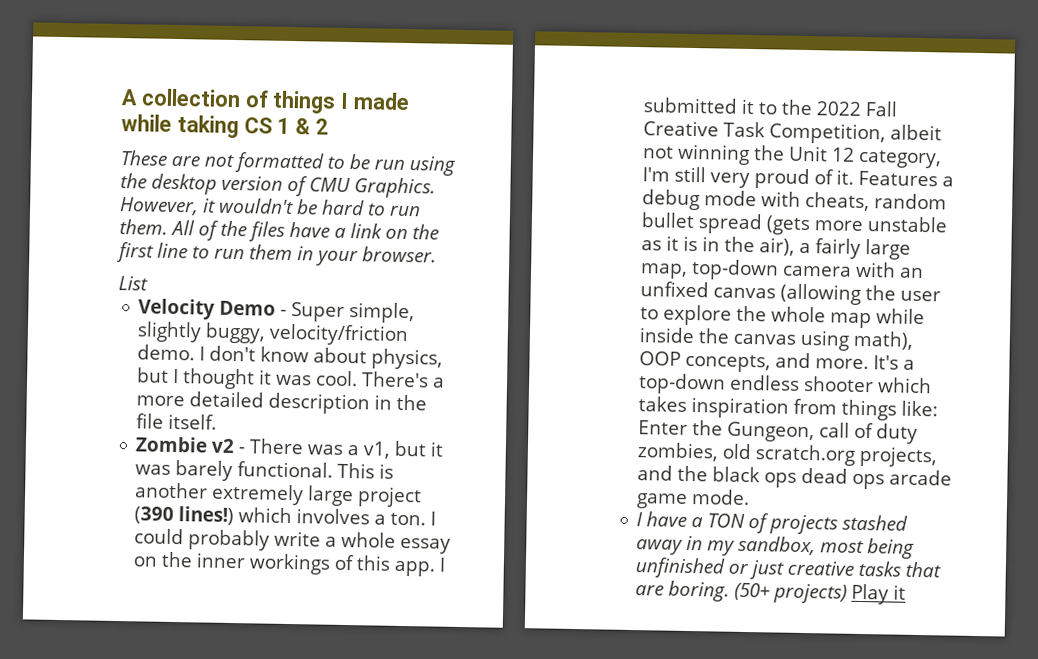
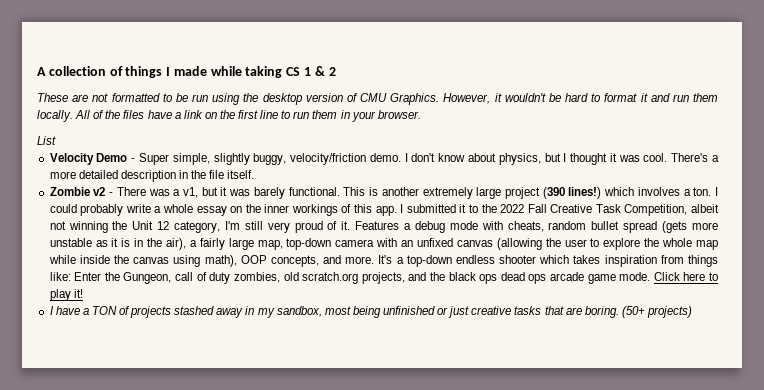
- However, it wouldn't be hard to run them.
+ However, it wouldn't be hard to format it and run them locally.
+ Click here to play it!
- (50+ projects) Play it
+ (50+ projects)

